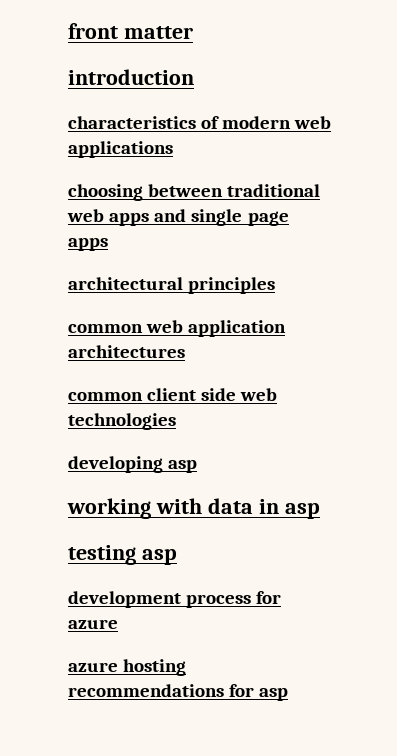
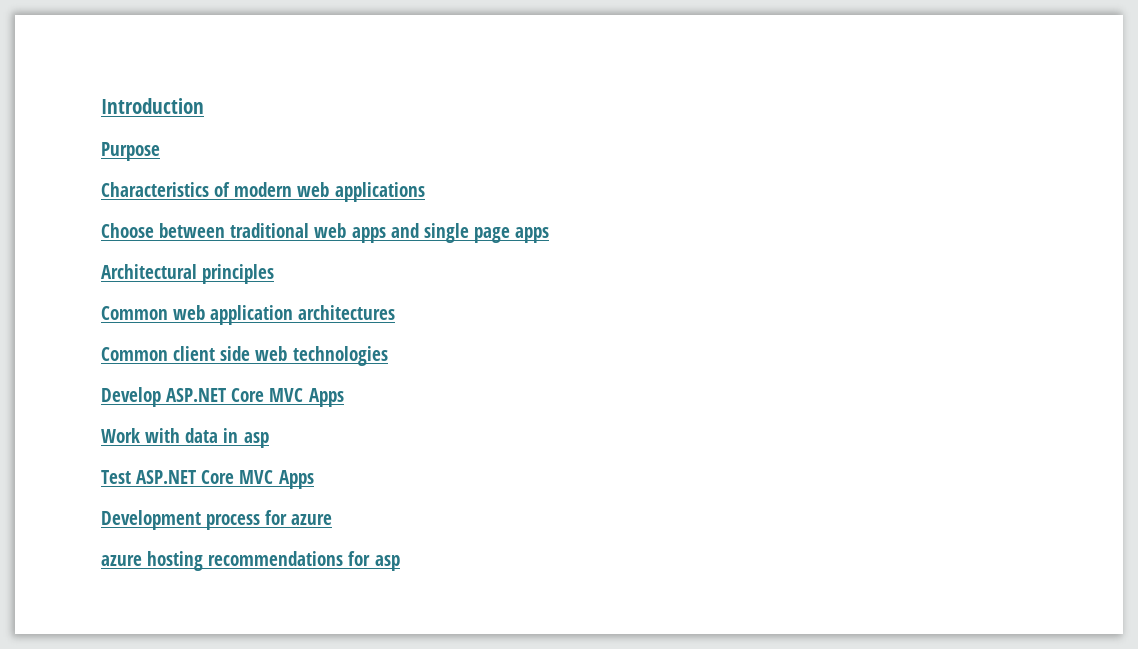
- front matter
- introduction
- characteristics of modern web applications
+ Introduction
+ Purpose
+ Characteristics of modern web applications
- choosing between traditional web apps and single page apps
+ Choose between traditional web apps and single page apps
- architectural principles
+ Architectural principles
- common web application architectures
+ Common web application architectures
- common client side web technologies
+ Common client side web technologies
- developing asp
- working with data in asp
- testing asp
- development process for azure
+ Develop ASP.NET Core MVC Apps
+ Work with data in asp
+ Test ASP.NET Core MVC Apps
+ Development process for azure

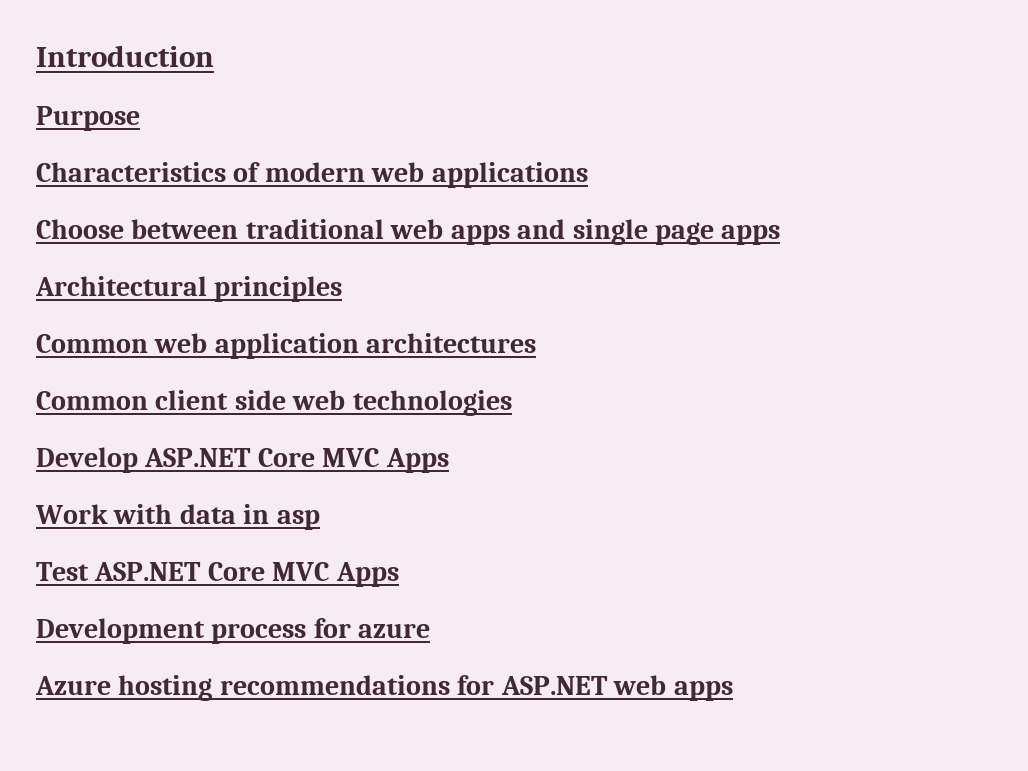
- azure hosting recommendations for asp
+ Azure hosting recommendations for ASP.NET web apps

